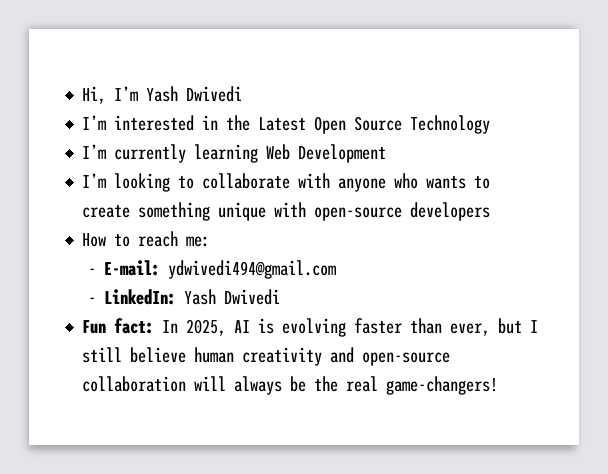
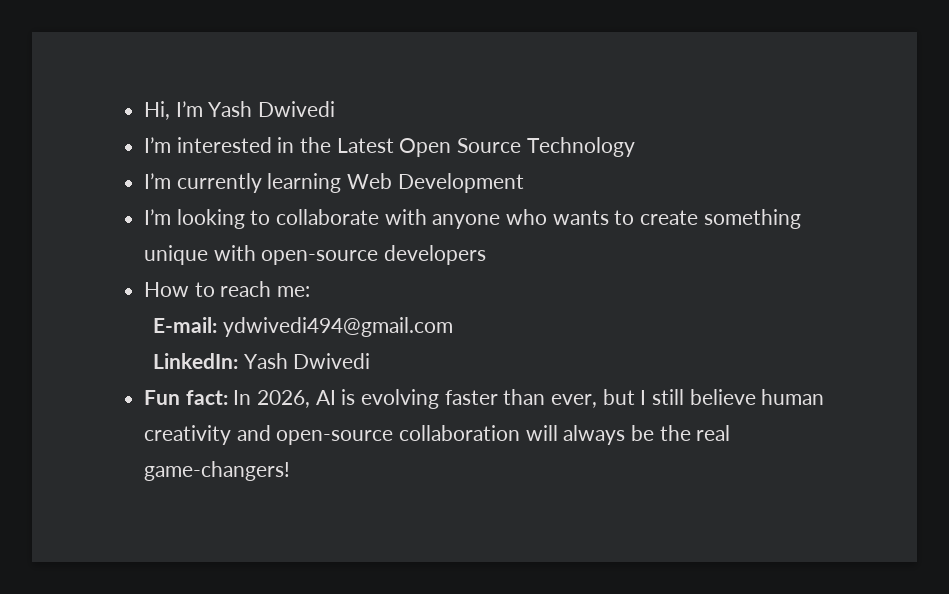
- - E-mail: ydwivedi494@gmail.com
+ E-mail: ydwivedi494@gmail.com
- - LinkedIn: Yash Dwivedi
+ LinkedIn: Yash Dwivedi
- Fun fact: In 2025, AI is evolving faster than ever, but I still believe human creativity and open-source collaboration will always be the real game-changers!
+ Fun fact: In 2026, AI is evolving faster than ever, but I still believe human creativity and open-source collaboration will always be the real game-changers!

